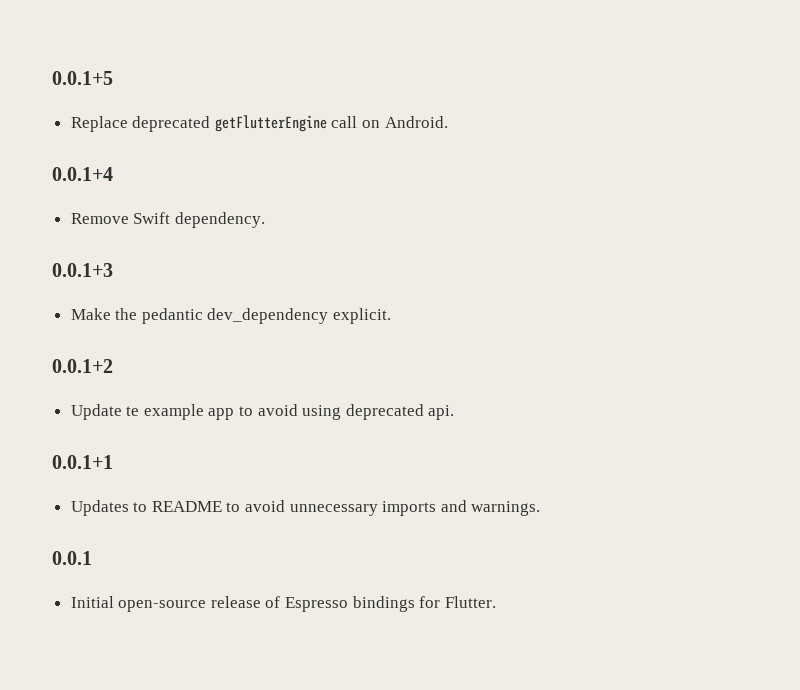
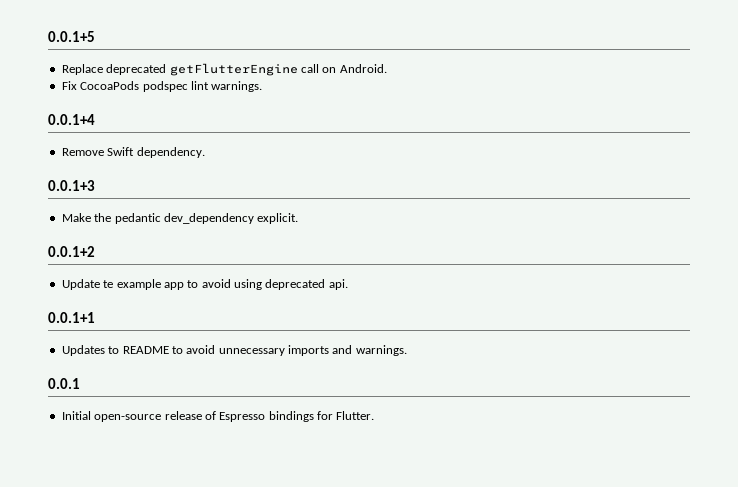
+ Fix CocoaPods podspec lint warnings.

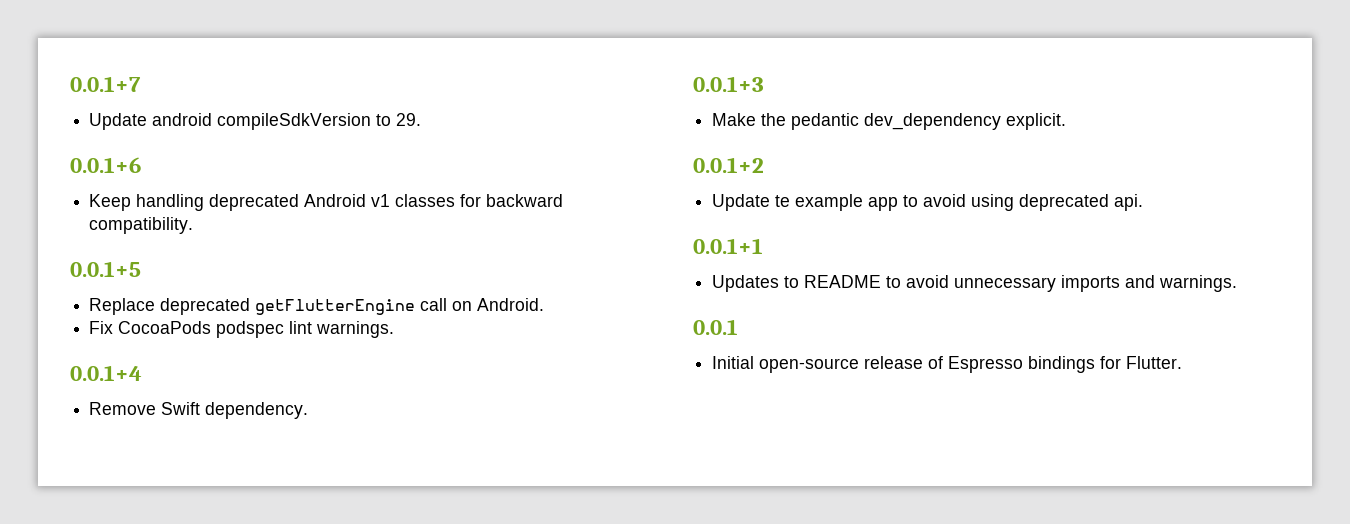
+ 0.0.1+7
+ Update android compileSdkVersion to 29.
+ 0.0.1+6
+ Keep handling deprecated Android v1 classes for backward compatibility.

